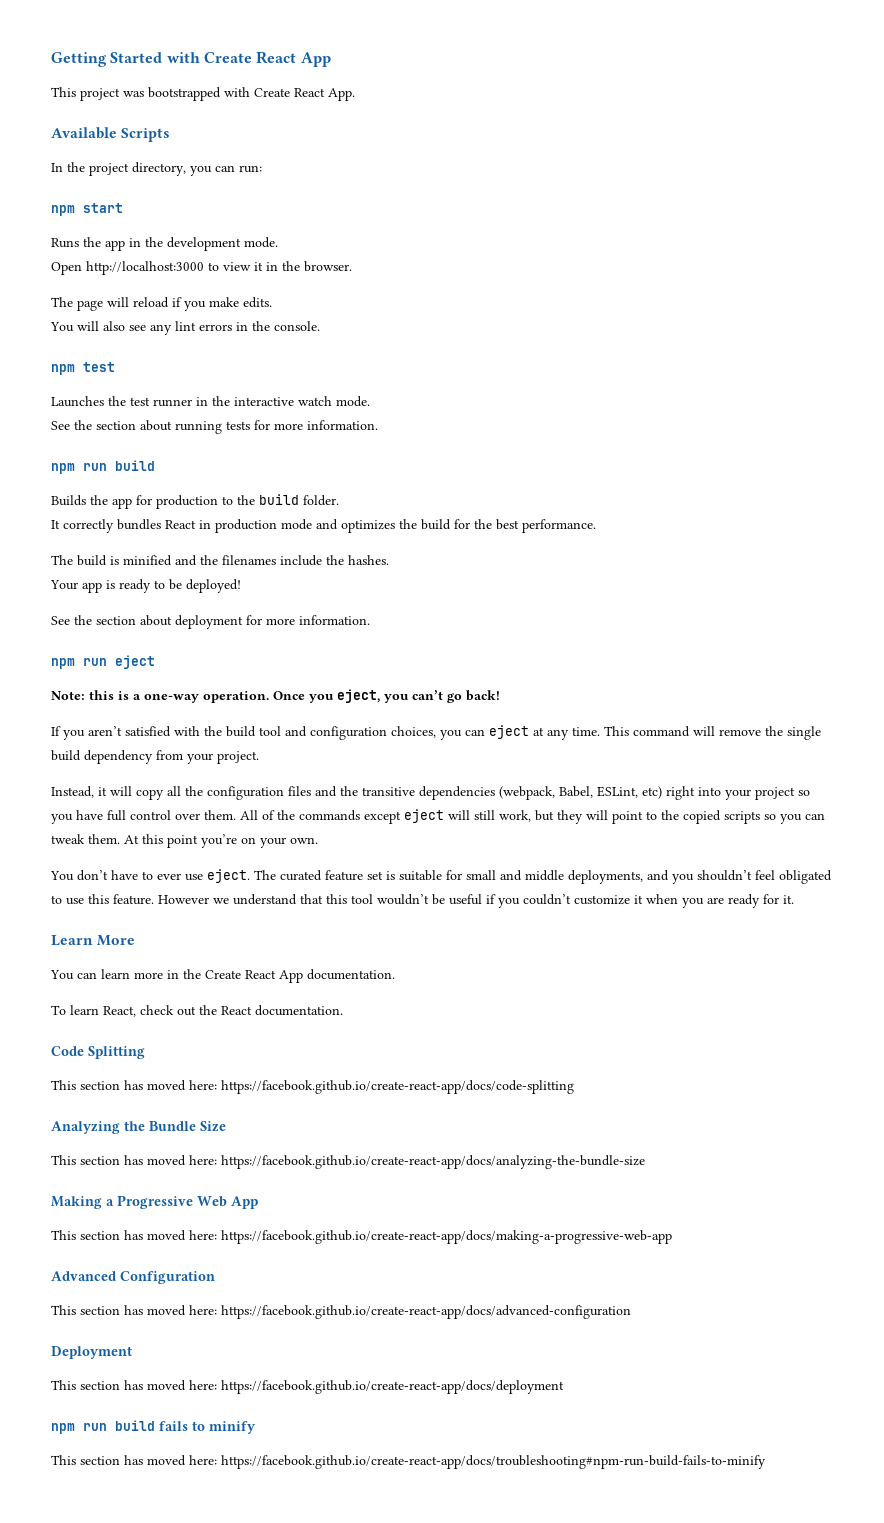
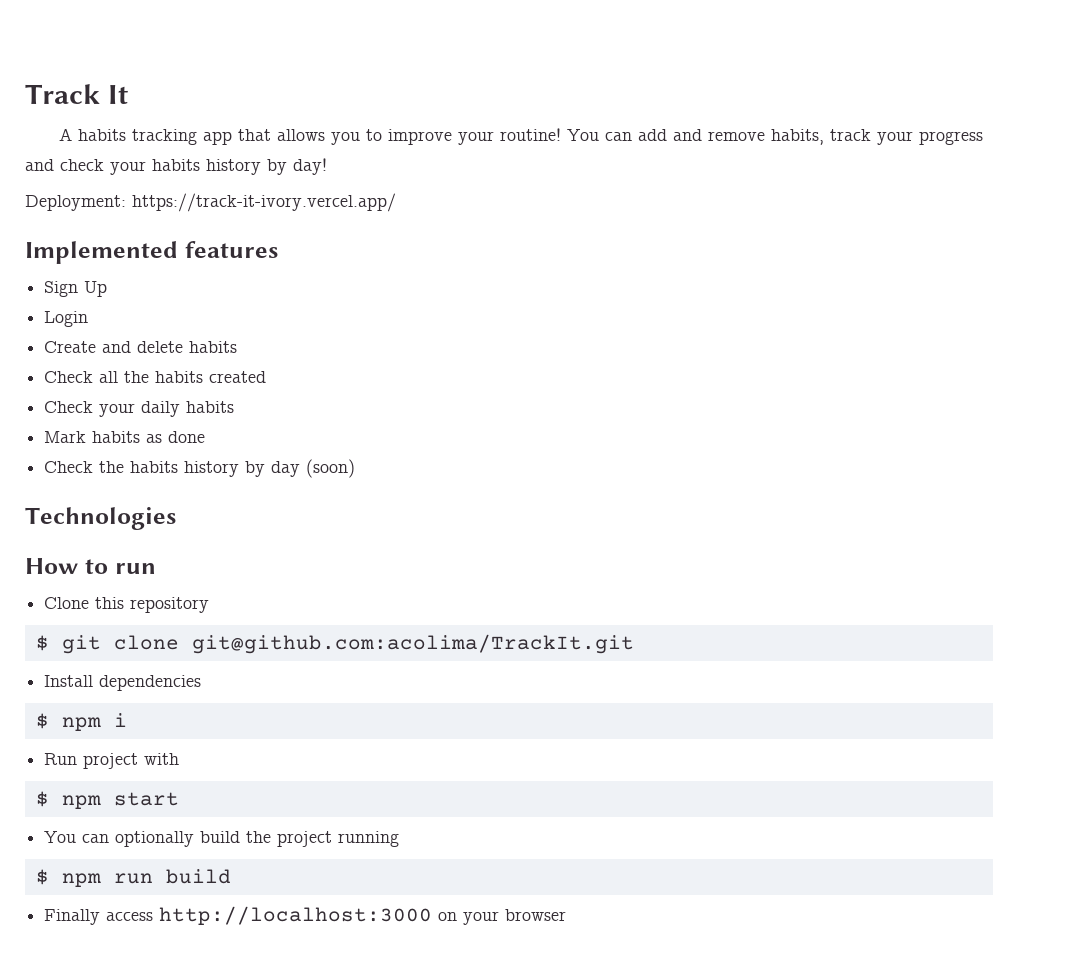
- Getting Started with Create React App
- This project was bootstrapped with Create React App.
- Available Scripts
- In the project directory, you can run:
- npm start
- Runs the app in the development mode.
- Open http://localhost:3000 to view it in the browser.
- The page will reload if you make edits.
- You will also see any lint errors in the console.
- npm test
- Launches the test runner in the interactive watch mode.
- See the section about running tests for more information.
- npm run build
- Builds the app for production to the build folder.
- It correctly bundles React in production mode and optimizes the build for the best performance.
- The build is minified and the filenames include the hashes.
- Your app is ready to be deployed!
- See the section about deployment for more information.
- npm run eject
- Note: this is a one-way operation. Once you eject, you can’t go back!
- If you aren’t satisfied with the build tool and configuration choices, you can eject at any time. This command will remove the single build dependency from your project.
- Instead, it will copy all the configuration files and the transitive dependencies (webpack, Babel, ESLint, etc) right into your project so you have full control over them. All of the commands except eject will still work, but they will point to the copied scripts so you can tweak them. At this point you’re on your own.
- You don’t have to ever use eject. The curated feature set is suitable for small and middle deployments, and you shouldn’t feel obligated to use this feature. However we understand that this tool wouldn’t be useful if you couldn’t customize it when you are ready for it.
- Learn More
- You can learn more in the Create React App documentation.
- To learn React, check out the React documentation.
- Code Splitting
- This section has moved here: https://facebook.github.io/create-react-app/docs/code-splitting
- Analyzing the Bundle Size
- This section has moved here: https://facebook.github.io/create-react-app/docs/analyzing-the-bundle-size
- Making a Progressive Web App
- This section has moved here: https://facebook.github.io/create-react-app/docs/making-a-progressive-web-app
- Advanced Configuration
- This section has moved here: https://facebook.github.io/create-react-app/docs/advanced-configuration
- Deployment
- This section has moved here: https://facebook.github.io/create-react-app/docs/deployment
- npm run build fails to minify
- This section has moved here: https://facebook.github.io/create-react-app/docs/troubleshooting#npm-run-build-fails-to-minify
+ Track It
+ A habits tracking app that allows you to improve your routine! You can add and remove habits, track your progress and check your habits history by day!
+ Deployment: https://track-it-ivory.vercel.app/
+ Implemented features
+ Sign Up
+ Login
+ Create and delete habits
+ Check all the habits created
+ Check your daily habits
+ Mark habits as done
+ Check the habits history by day (soon)
+ Technologies
+ How to run
+ Clone this repository
+ $ git clone git@github.com:acolima/TrackIt.git
+ Install dependencies
+ $ npm i
+ Run project with
+ $ npm start
+ You can optionally build the project running
+ $ npm run build
+ Finally access http://localhost:3000 on your browser

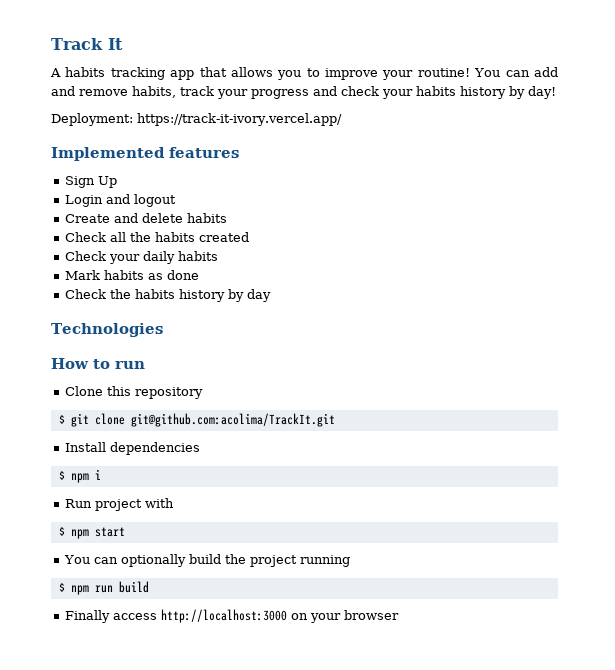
- Login
+ Login and logout
- Check the habits history by day (soon)
+ Check the habits history by day

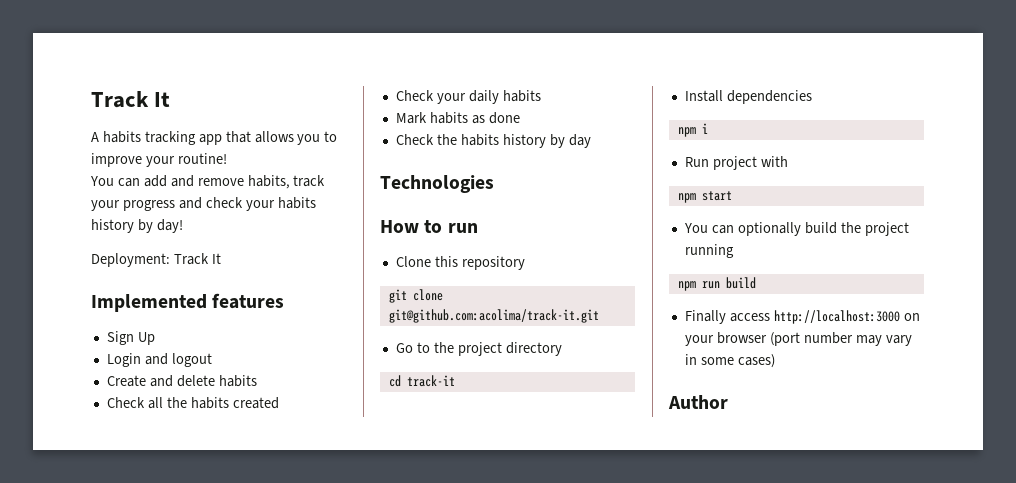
- A habits tracking app that allows you to improve your routine! You can add and remove habits, track your progress and check your habits history by day!
+ A habits tracking app that allows you to improve your routine!
+ You can add and remove habits, track your progress and check your habits history by day!
- Deployment: https://track-it-ivory.vercel.app/
+ Deployment: Track It
- $ git clone git@github.com:acolima/TrackIt.git
+ git clone git@github.com:acolima/track-it.git
+ Go to the project directory
+ cd track-it
- $ npm i
+ npm i
- $ npm start
+ npm start
- $ npm run build
+ npm run build
- Finally access http://localhost:3000 on your browser
+ Finally access http://localhost:3000 on your browser (port number may vary in some cases)
+ Author

